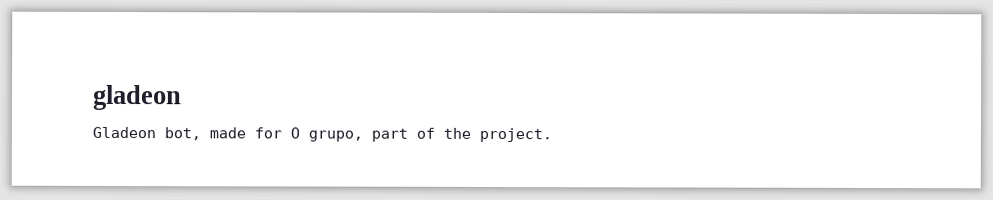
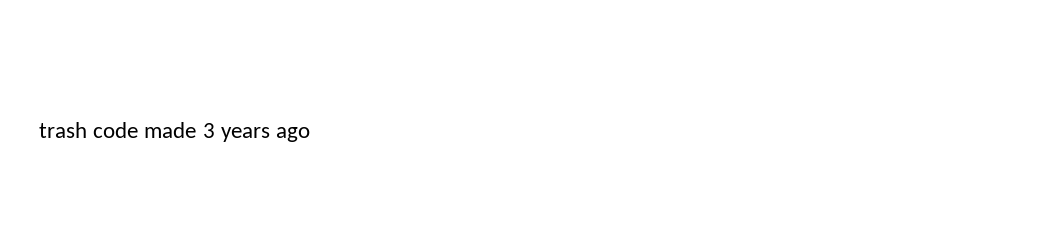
- gladeon
- Gladeon bot, made for O grupo, part of the project.
+ trash code made 3 years ago

